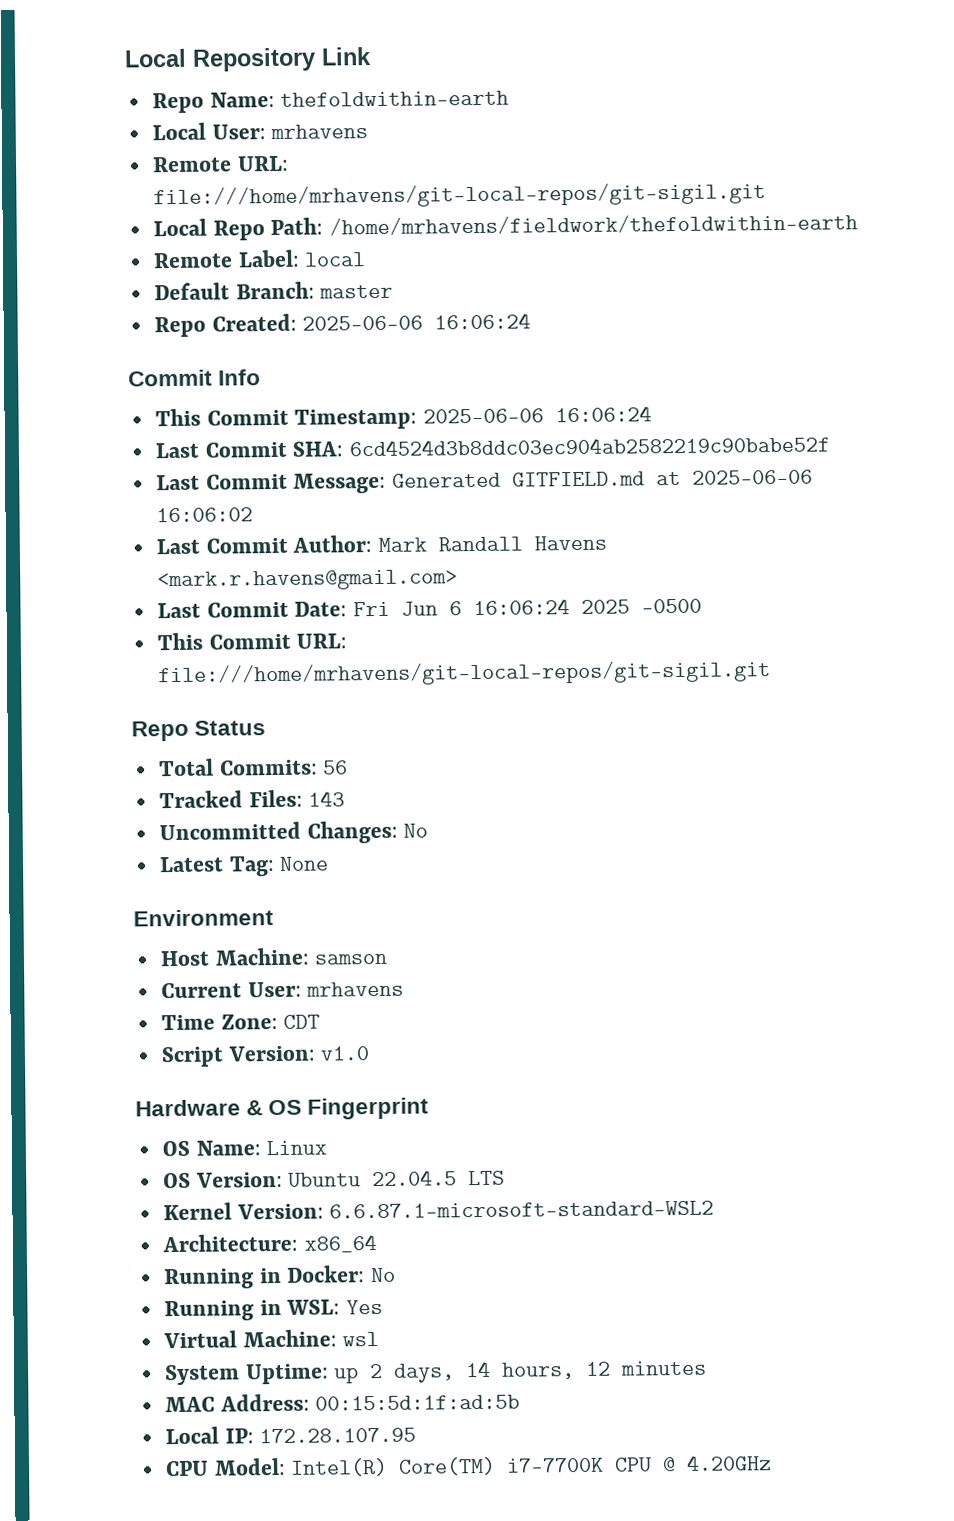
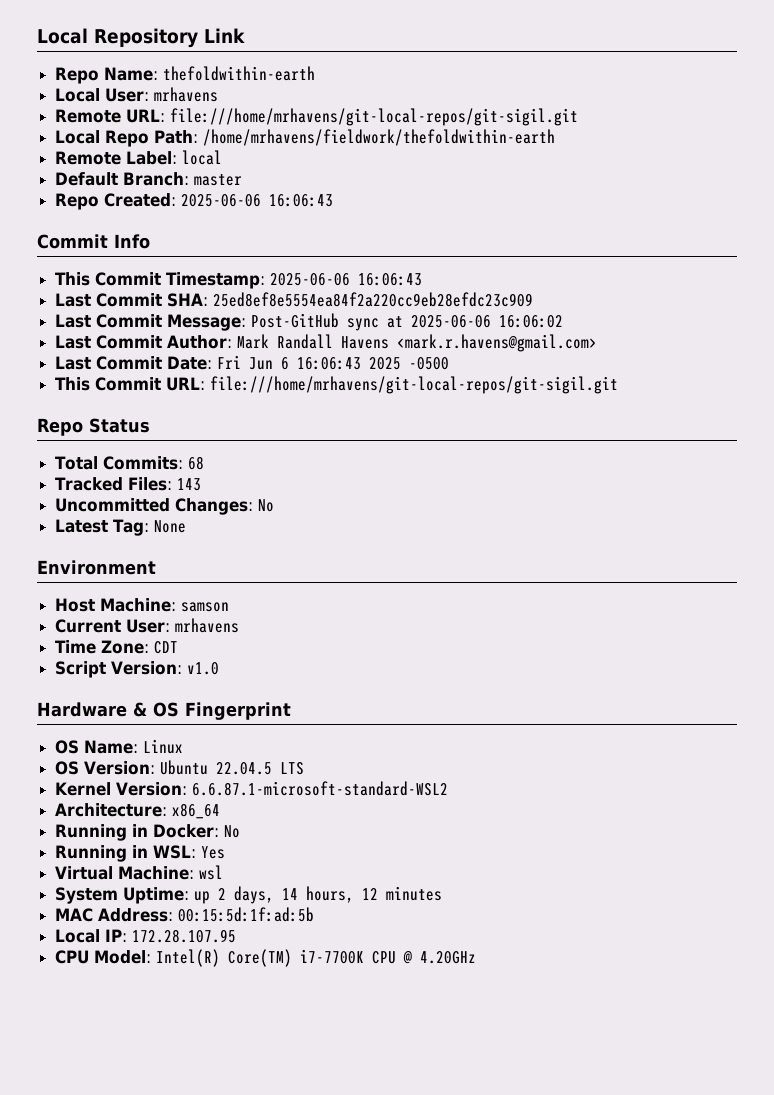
- Repo Created: 2025-06-06 16:06:24
+ Repo Created: 2025-06-06 16:06:43
- This Commit Timestamp: 2025-06-06 16:06:24
+ This Commit Timestamp: 2025-06-06 16:06:43
- Last Commit SHA: 6cd4524d3b8ddc03ec904ab2582219c90babe52f
+ Last Commit SHA: 25ed8ef8e5554ea84f2a220cc9eb28efdc23c909
- Last Commit Message: Generated GITFIELD.md at 2025-06-06 16:06:02
+ Last Commit Message: Post-GitHub sync at 2025-06-06 16:06:02
- Last Commit Date: Fri Jun 6 16:06:24 2025 -0500
+ Last Commit Date: Fri Jun 6 16:06:43 2025 -0500
- Total Commits: 56
+ Total Commits: 68

